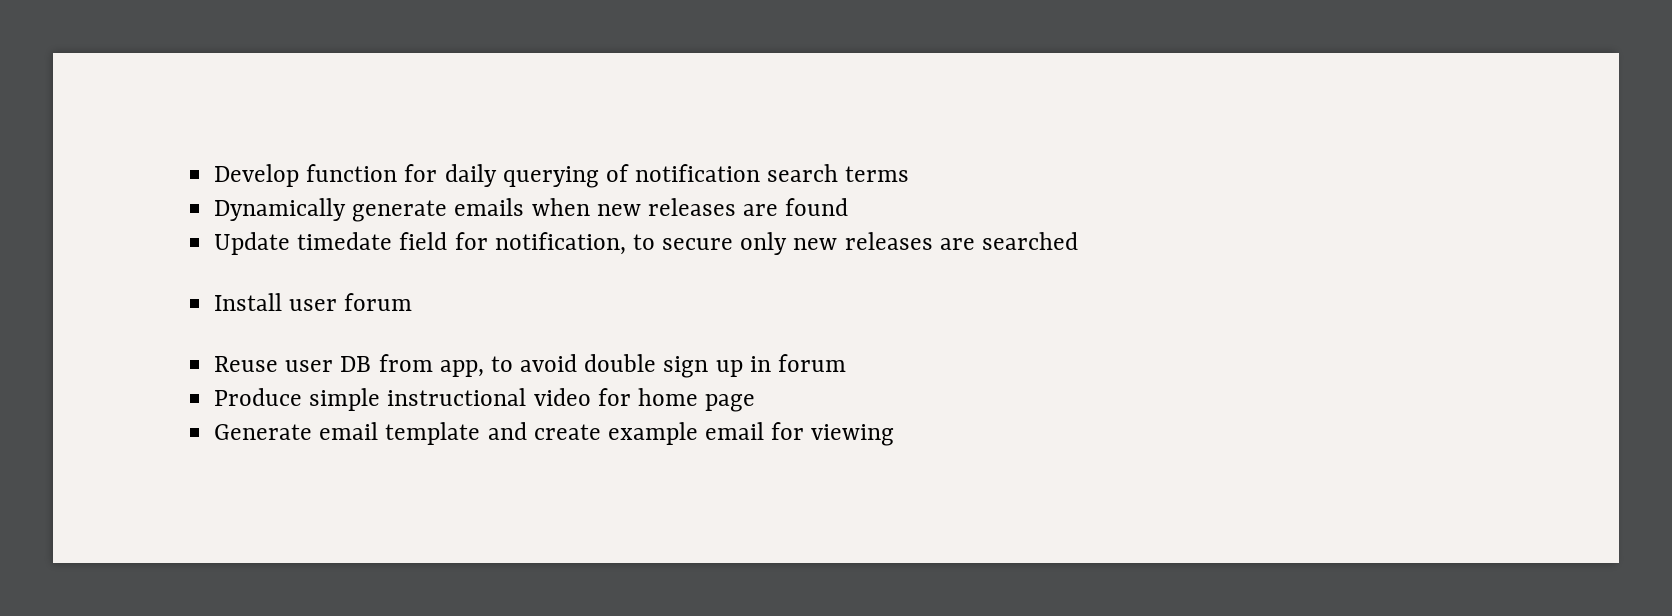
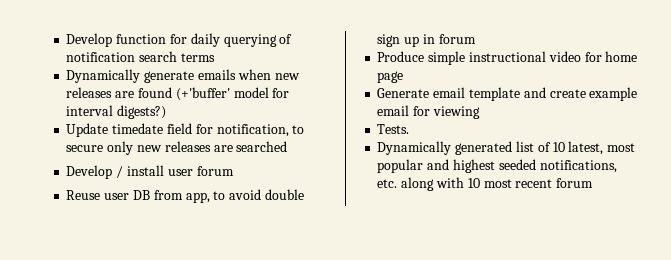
- Dynamically generate emails when new releases are found
+ Dynamically generate emails when new releases are found (+'buffer' model for interval digests?)
- Install user forum
+ Develop / install user forum
+ Tests.
+ Dynamically generated list of 10 latest, most popular and highest seeded notifications, etc. along with 10 most recent forum

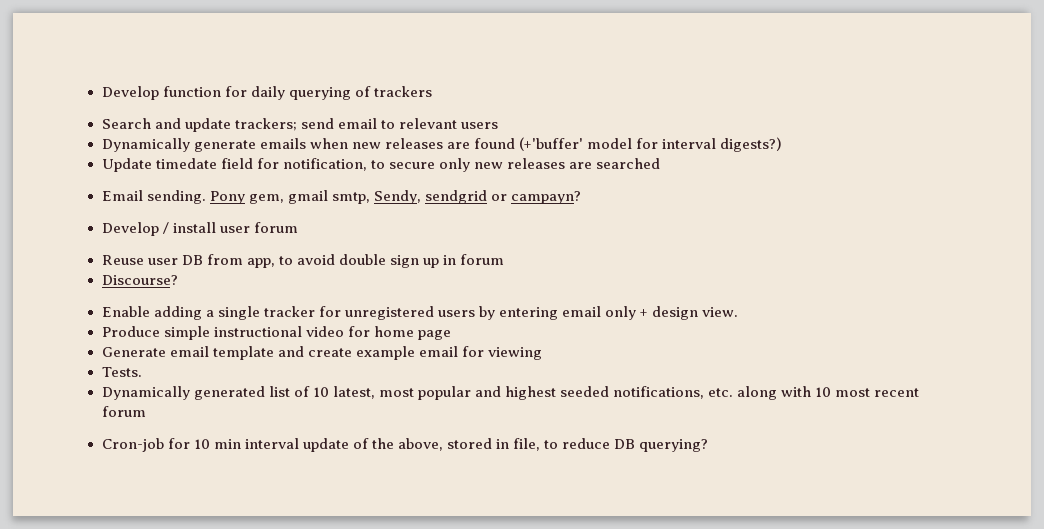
- Develop function for daily querying of notification search terms
+ Develop function for daily querying of trackers
+ Search and update trackers; send email to relevant users
+ Email sending. Pony gem, gmail smtp, Sendy, sendgrid or campayn?
+ Discourse?
+ Enable adding a single tracker for unregistered users by entering email only + design view.
+ Cron-job for 10 min interval update of the above, stored in file, to reduce DB querying?

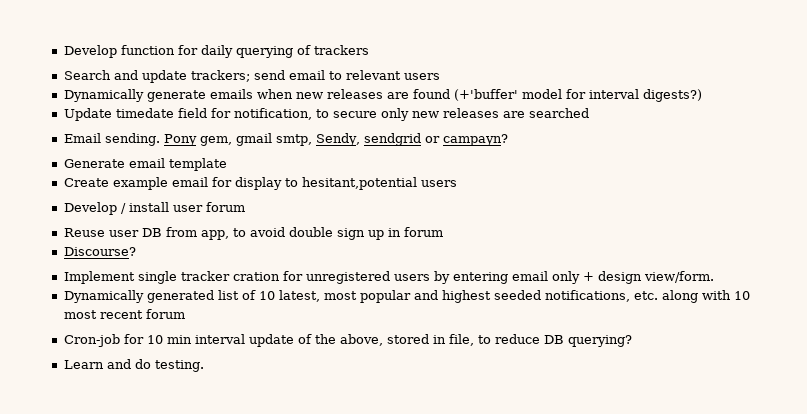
+ Generate email template
+ Create example email for display to hesitant,potential users
- Enable adding a single tracker for unregistered users by entering email only + design view.
- Produce simple instructional video for home page
- Generate email template and create example email for viewing
- Tests.
+ Implement single tracker cration for unregistered users by entering email only + design view/form.
+ Learn and do testing.

